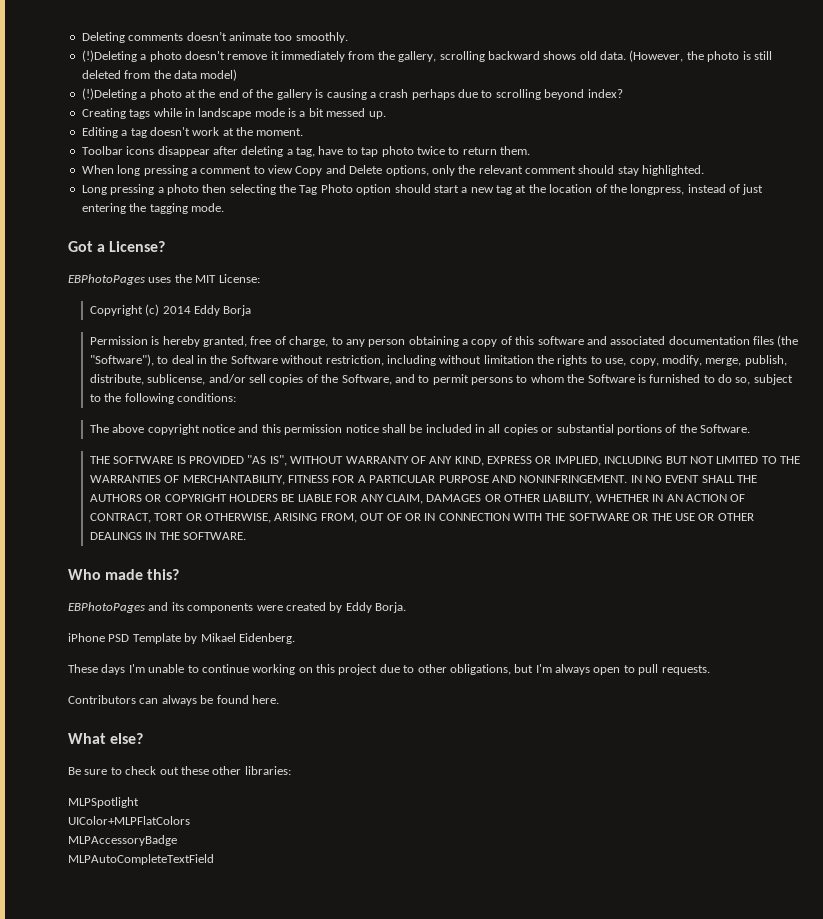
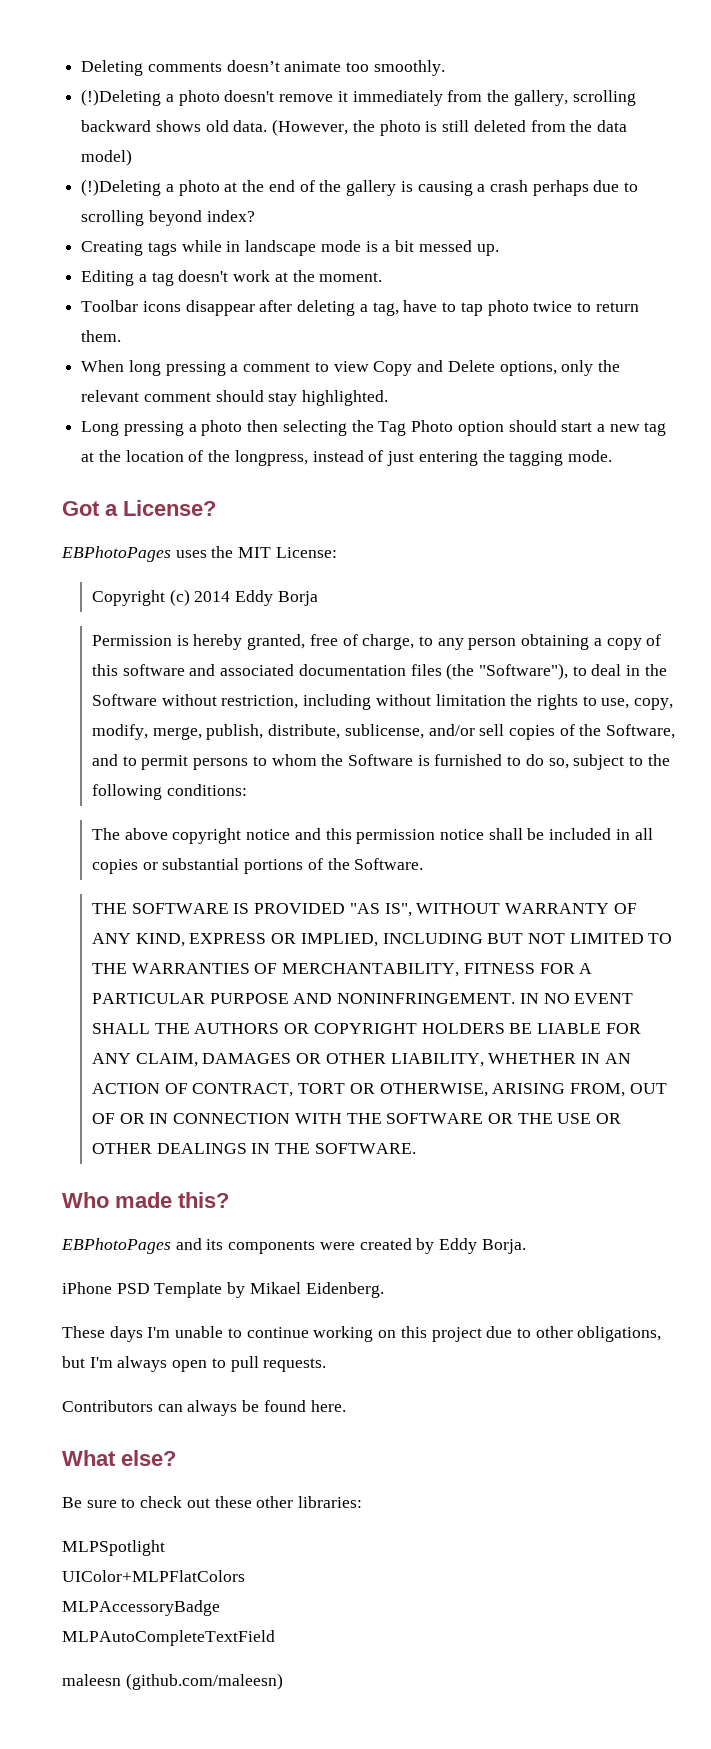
+ maleesn (github.com/maleesn)

